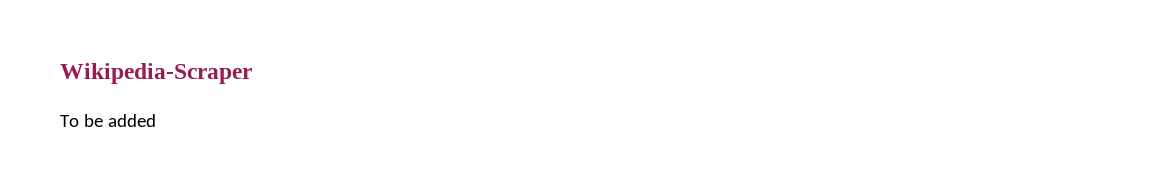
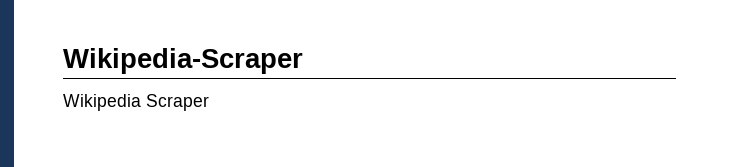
- To be added
+ Wikipedia Scraper

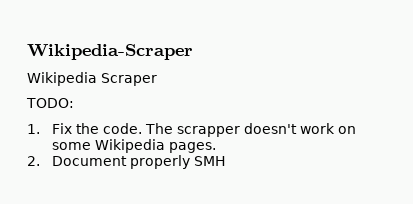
+ TODO:
+ 1. Fix the code. The scrapper doesn't work on some Wikipedia pages.
+ 2. Document properly SMH

